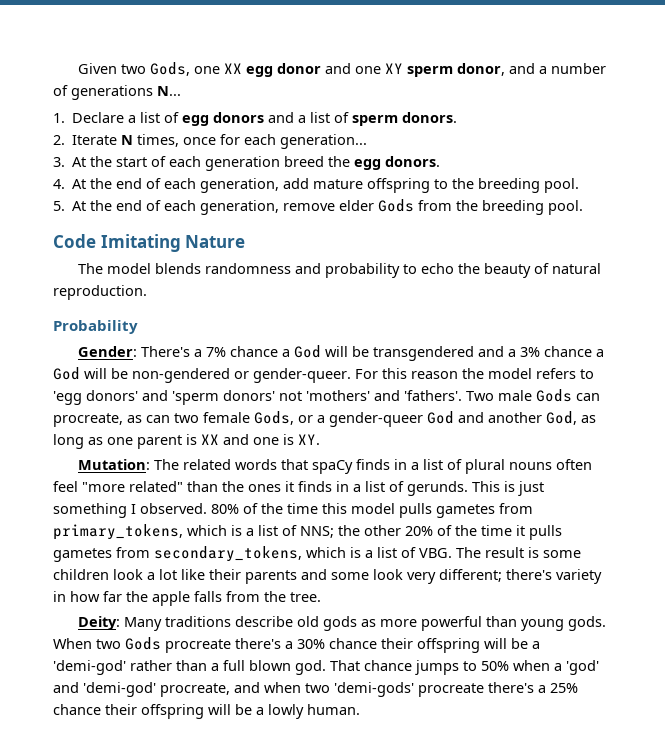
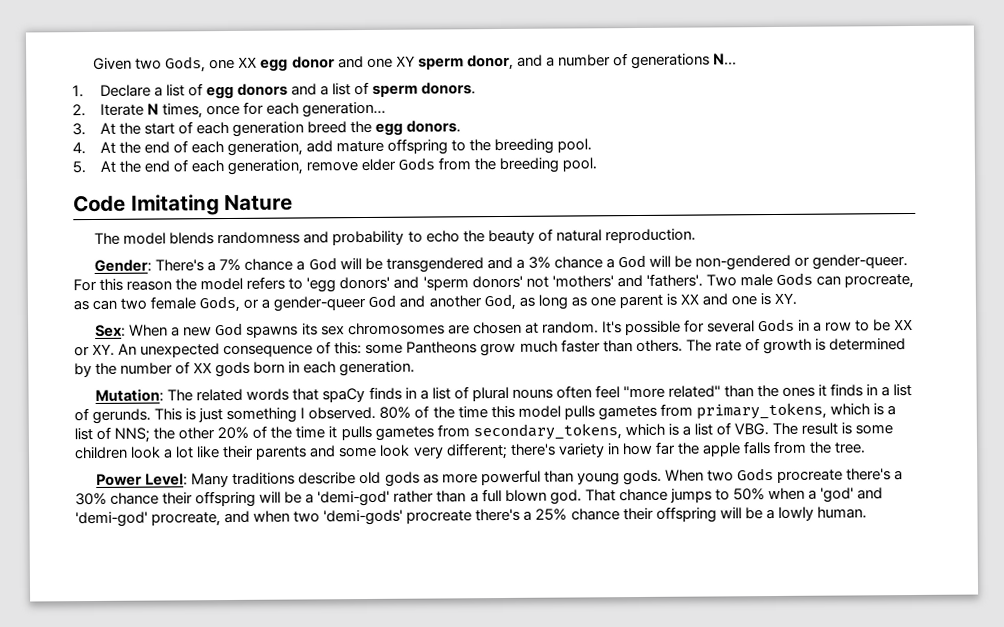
- Probability
+ Sex: When a new God spawns its sex chromosomes are chosen at random. It's possible for several Gods in a row to be XX or XY. An unexpected consequence of this: some Pantheons grow much faster than others. The rate of growth is determined by the number of XX gods born in each generation.
- Deity: Many traditions describe old gods as more powerful than young gods.
+ Power Level: Many traditions describe old gods as more powerful than young gods.

